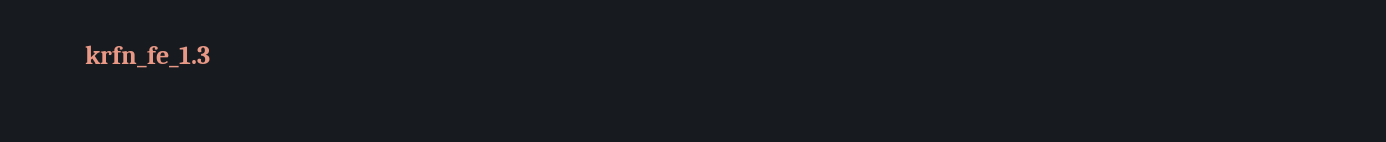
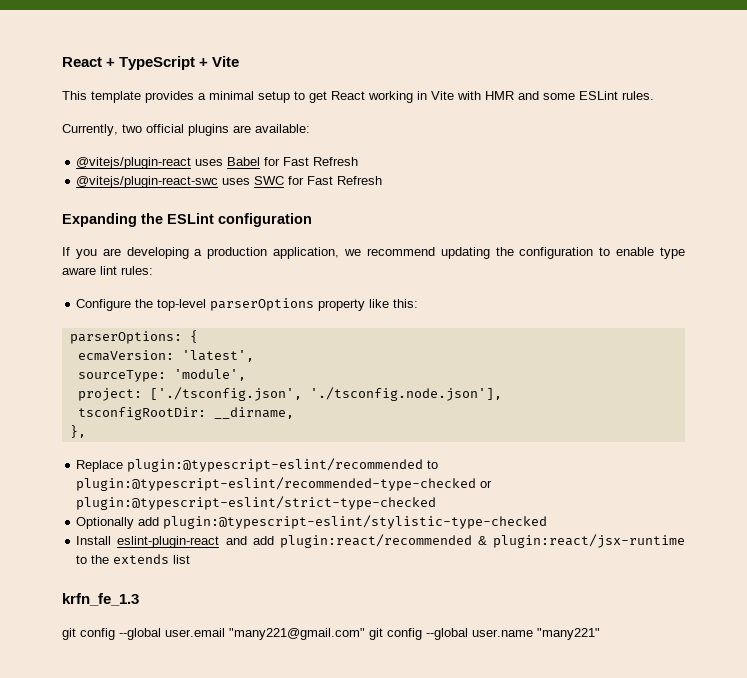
+ React + TypeScript + Vite
+ This template provides a minimal setup to get React working in Vite with HMR and some ESLint rules.
+ Currently, two official plugins are available:
+ @vitejs/plugin-react uses Babel for Fast Refresh
+ @vitejs/plugin-react-swc uses SWC for Fast Refresh
+ Expanding the ESLint configuration
+ If you are developing a production application, we recommend updating the configuration to enable type aware lint rules:
+ Configure the top-level parserOptions property like this:
+ parserOptions: {
+ ecmaVersion: 'latest',
+ sourceType: 'module',
+ project: ['./tsconfig.json', './tsconfig.node.json'],
+ tsconfigRootDir: __dirname,
+ },
+ Replace plugin:@typescript-eslint/recommended to plugin:@typescript-eslint/recommended-type-checked or plugin:@typescript-eslint/strict-type-checked
+ Optionally add plugin:@typescript-eslint/stylistic-type-checked
+ Install eslint-plugin-react and add plugin:react/recommended & plugin:react/jsx-runtime to the extends list
  krfn_fe_1.3
+ git config --global user.email "many221@gmail.com" git config --global user.name "many221"

